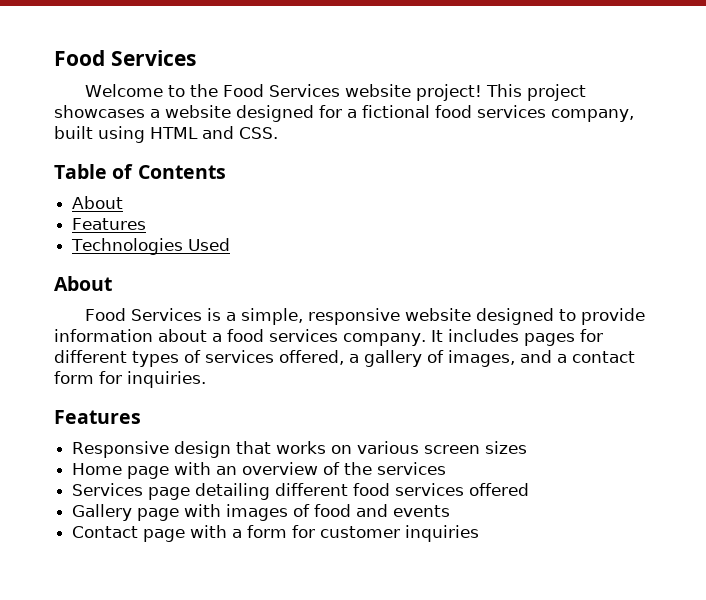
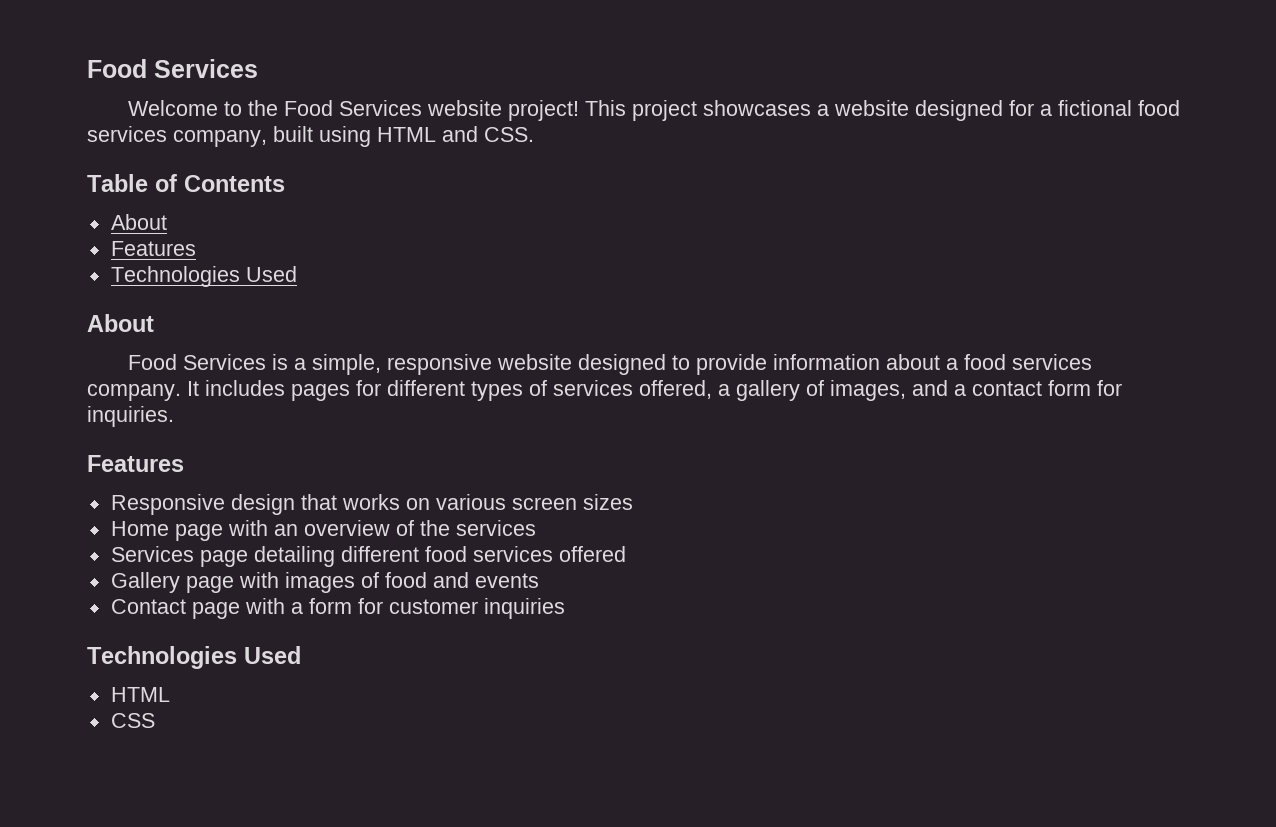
  Contact page with a form for customer inquiries
+ Technologies Used
+ HTML
+ CSS

